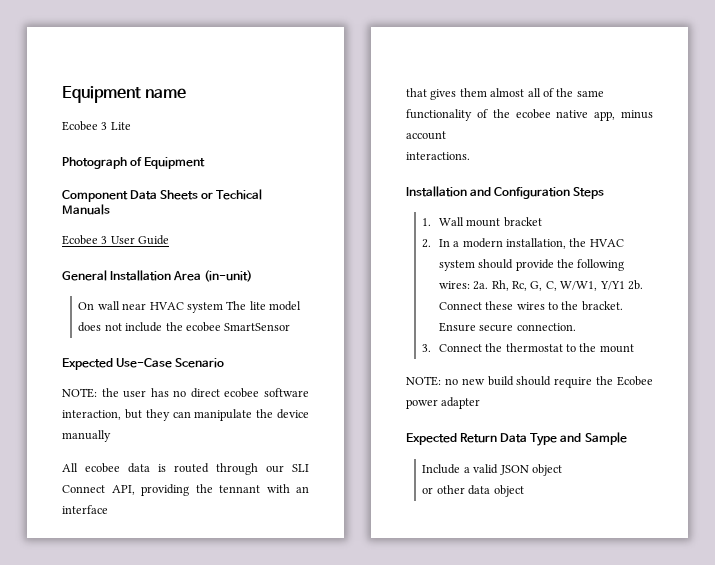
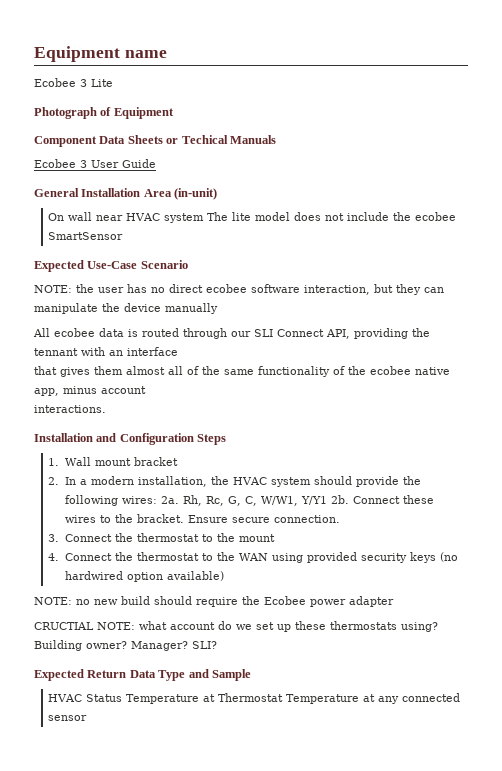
+ 4. Connect the thermostat to the WAN using provided security keys (no hardwired option available)
+ CRUCTIAL NOTE: what account do we set up these thermostats using? Building owner? Manager? SLI?
- Include a valid JSON object
- or other data object
+ HVAC Status Temperature at Thermostat Temperature at any connected sensor

